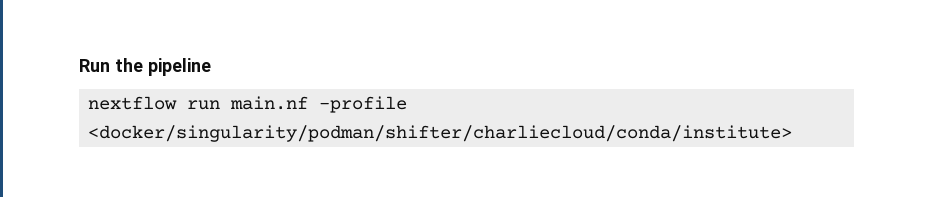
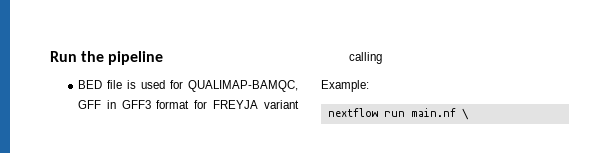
+ BED file is used for QUALIMAP-BAMQC, GFF in GFF3 format for FREYJA variant calling
+ Example:
- nextflow run main.nf -profile <docker/singularity/podman/shifter/charliecloud/conda/institute>
+ nextflow run main.nf \

